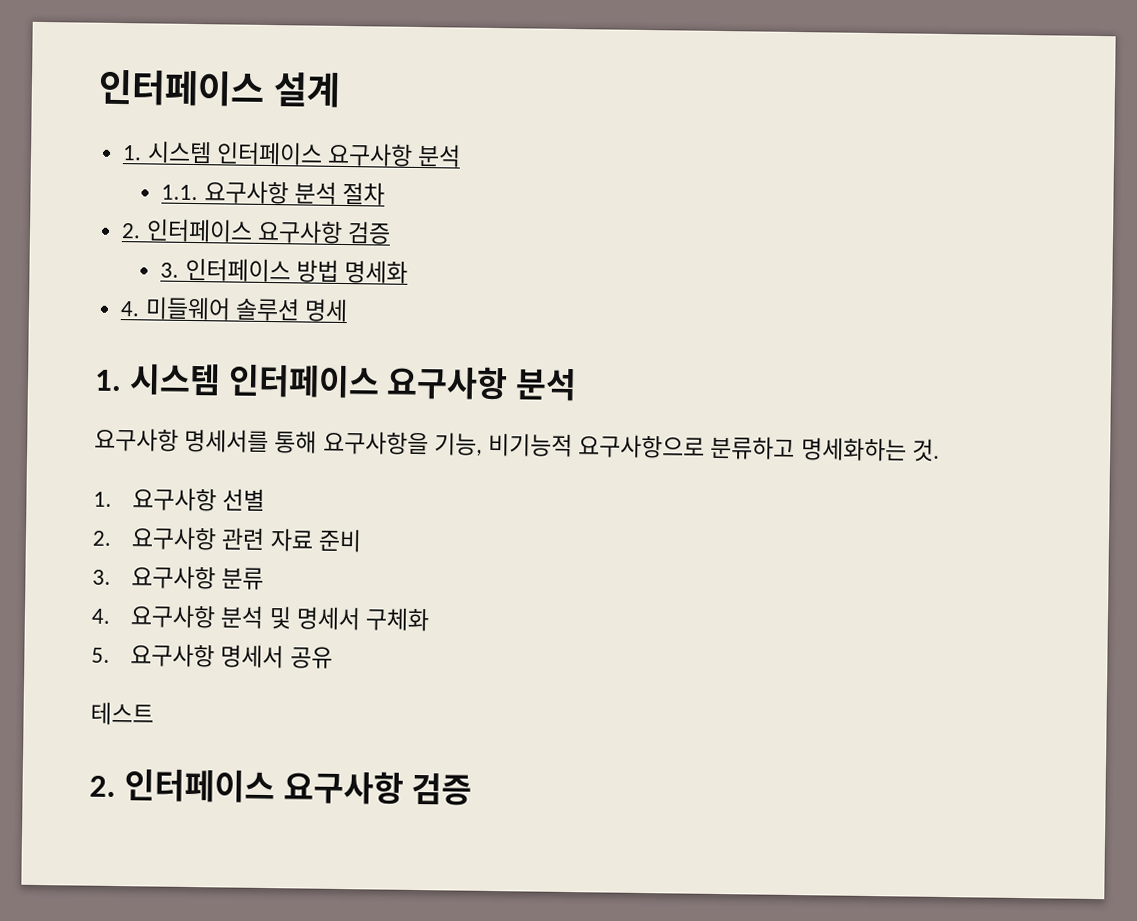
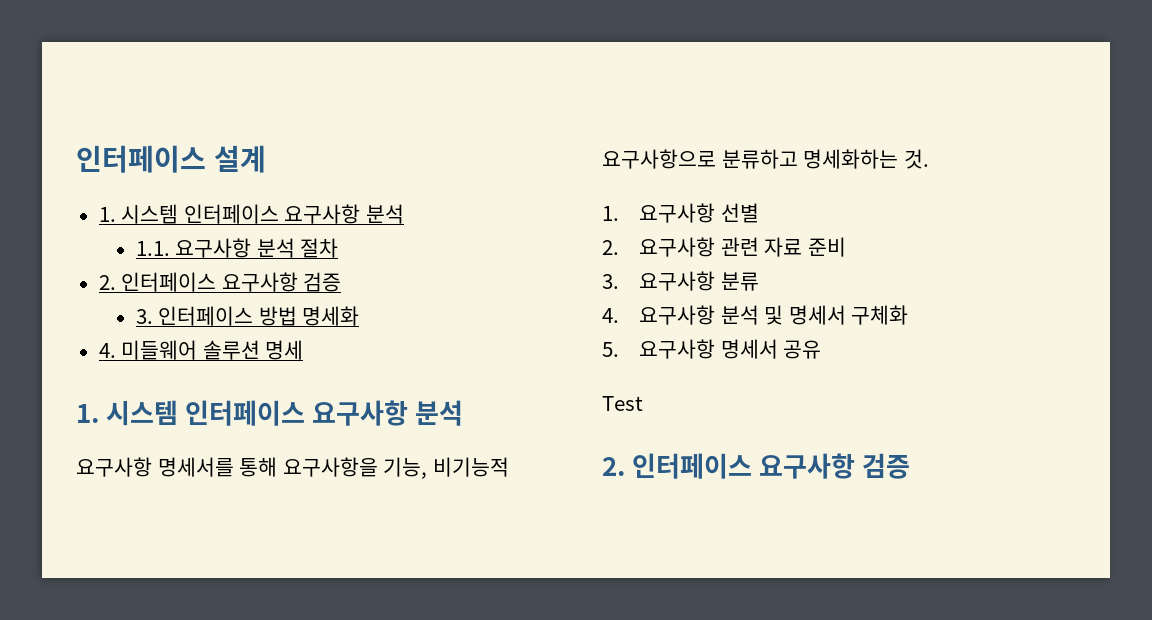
- 테스트
+ Test

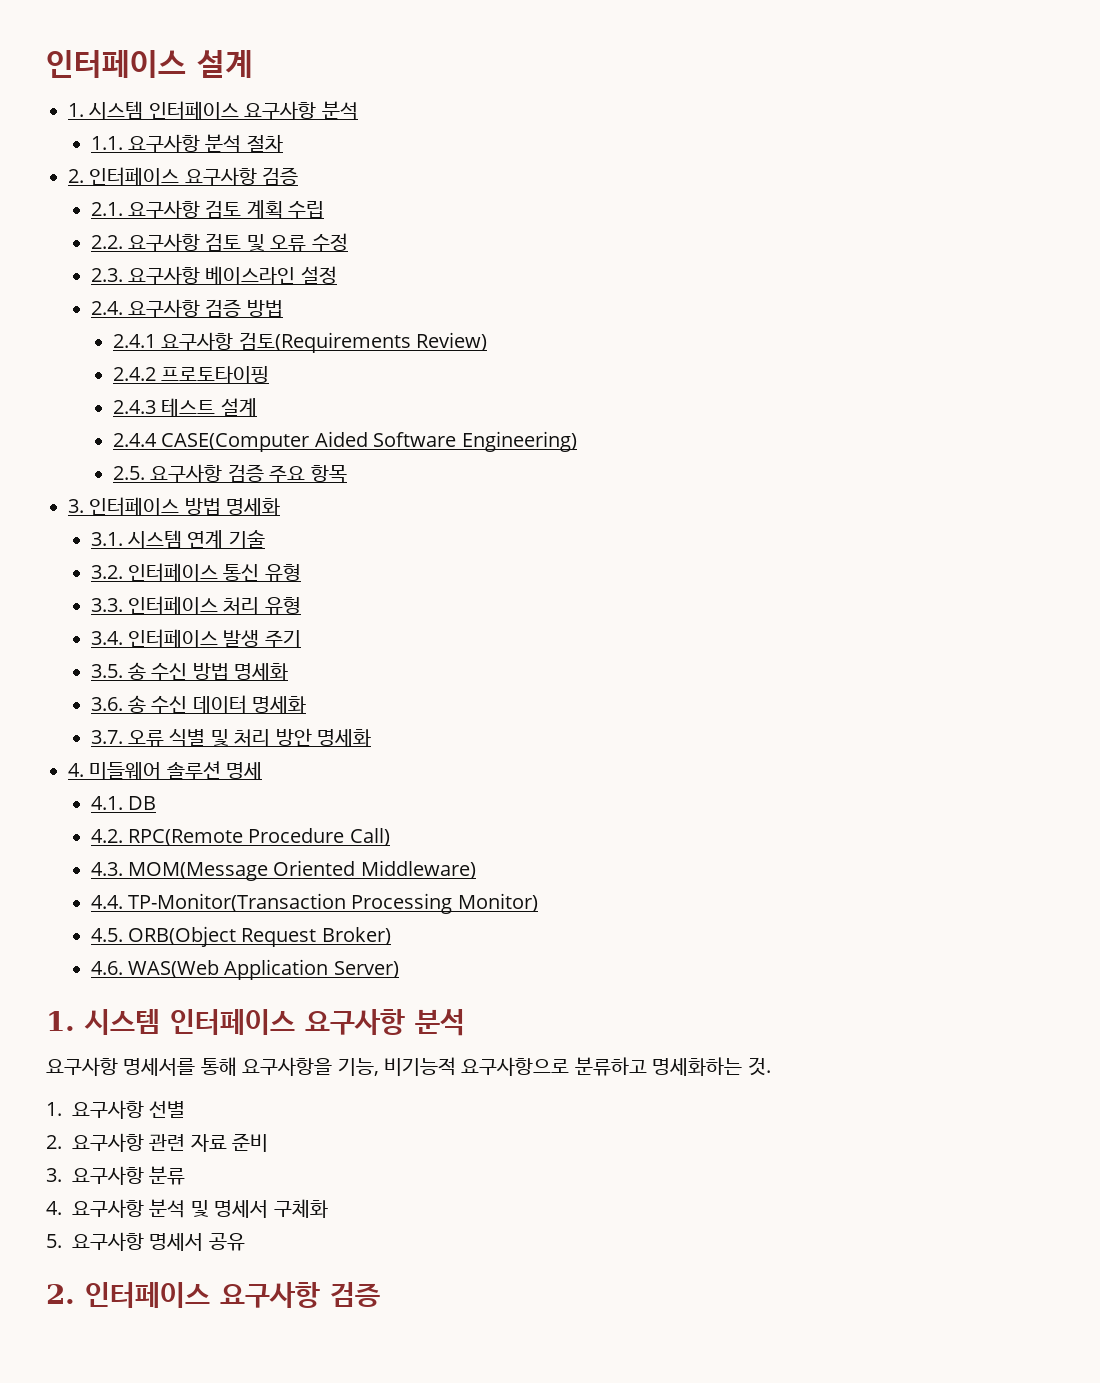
+ 2.1. 요구사항 검토 계획 수립
+ 2.2. 요구사항 검토 및 오류 수정
+ 2.3. 요구사항 베이스라인 설정
+ 2.4. 요구사항 검증 방법
+ 2.4.1 요구사항 검토(Requirements Review)
+ 2.4.2 프로토타이핑
+ 2.4.3 테스트 설계
+ 2.4.4 CASE(Computer Aided Software Engineering)
+ 2.5. 요구사항 검증 주요 항목
  3. 인터페이스 방법 명세화
+ 3.1. 시스템 연계 기술
+ 3.2. 인터페이스 통신 유형
+ 3.3. 인터페이스 처리 유형
+ 3.4. 인터페이스 발생 주기
+ 3.5. 송 수신 방법 명세화
+ 3.6. 송 수신 데이터 명세화
+ 3.7. 오류 식별 및 처리 방안 명세화
  4. 미들웨어 솔루션 명세
+ 4.1. DB
+ 4.2. RPC(Remote Procedure Call)
+ 4.3. MOM(Message Oriented Middleware)
+ 4.4. TP-Monitor(Transaction Processing Monitor)
+ 4.5. ORB(Object Request Broker)
+ 4.6. WAS(Web Application Server)
- Test

